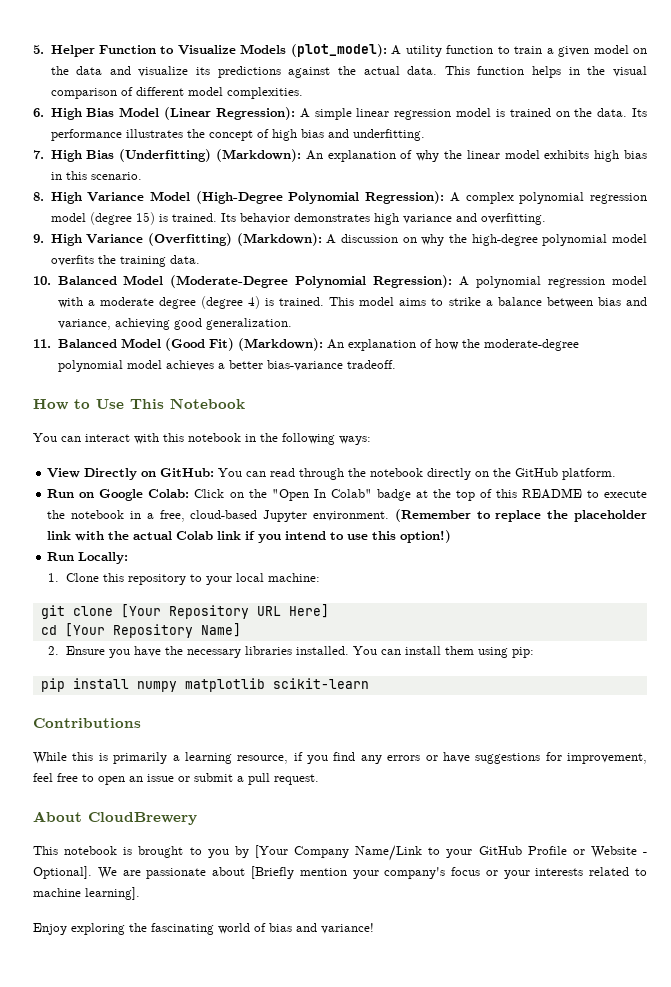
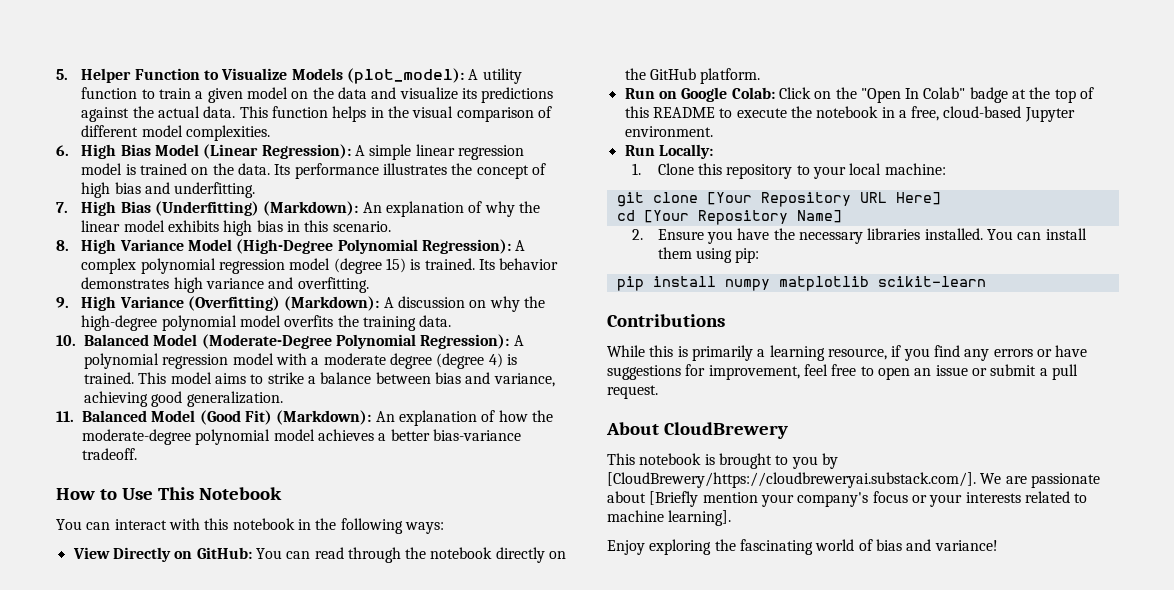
- (Remember to replace the placeholder link with the actual Colab link if you intend to use this option!)
- This notebook is brought to you by [Your Company Name/Link to your GitHub Profile or Website - Optional]. We are passionate about [Briefly mention your company's focus or your interests related to machine learning].
+ This notebook is brought to you by [CloudBrewery/https://cloudbreweryai.substack.com/]. We are passionate about [Briefly mention your company's focus or your interests related to machine learning].

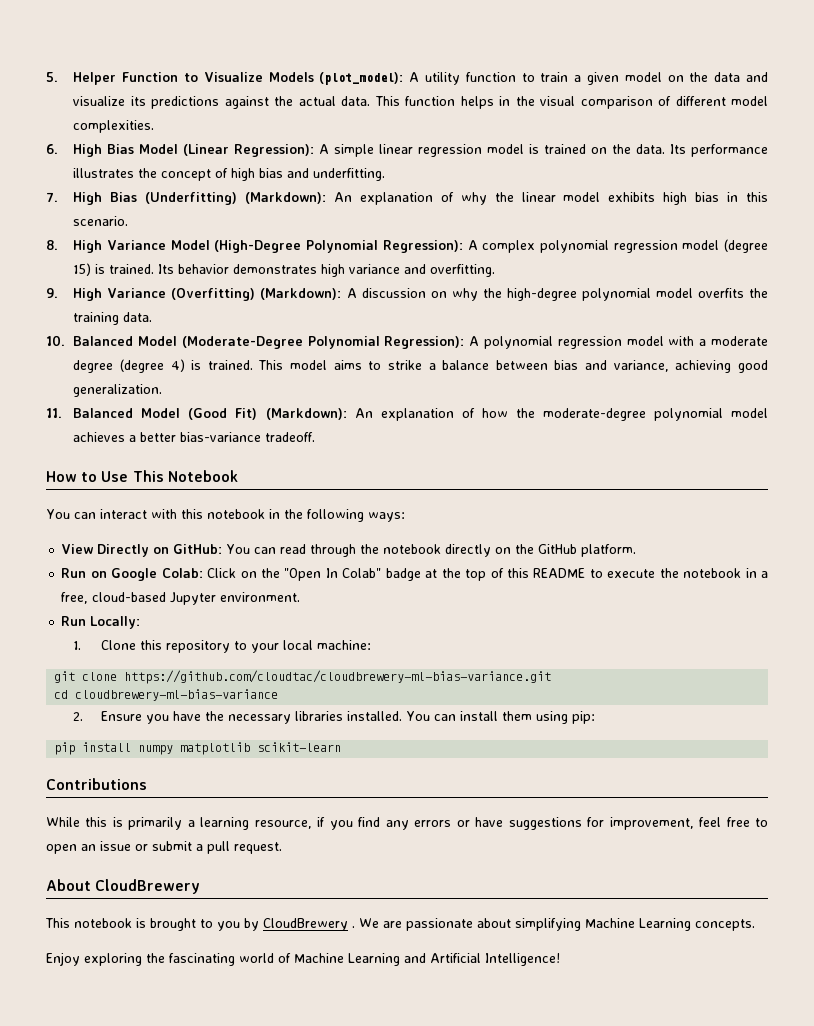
- git clone [Your Repository URL Here]
- cd [Your Repository Name]
+ git clone https://github.com/cloudtac/cloudbrewery-ml-bias-variance.git
+ cd cloudbrewery-ml-bias-variance
- This notebook is brought to you by [CloudBrewery/https://cloudbreweryai.substack.com/]. We are passionate about [Briefly mention your company's focus or your interests related to machine learning].
+ This notebook is brought to you by CloudBrewery . We are passionate about simplifying Machine Learning concepts.
- Enjoy exploring the fascinating world of bias and variance!
+ Enjoy exploring the fascinating world of Machine Learning and Artificial Intelligence!

